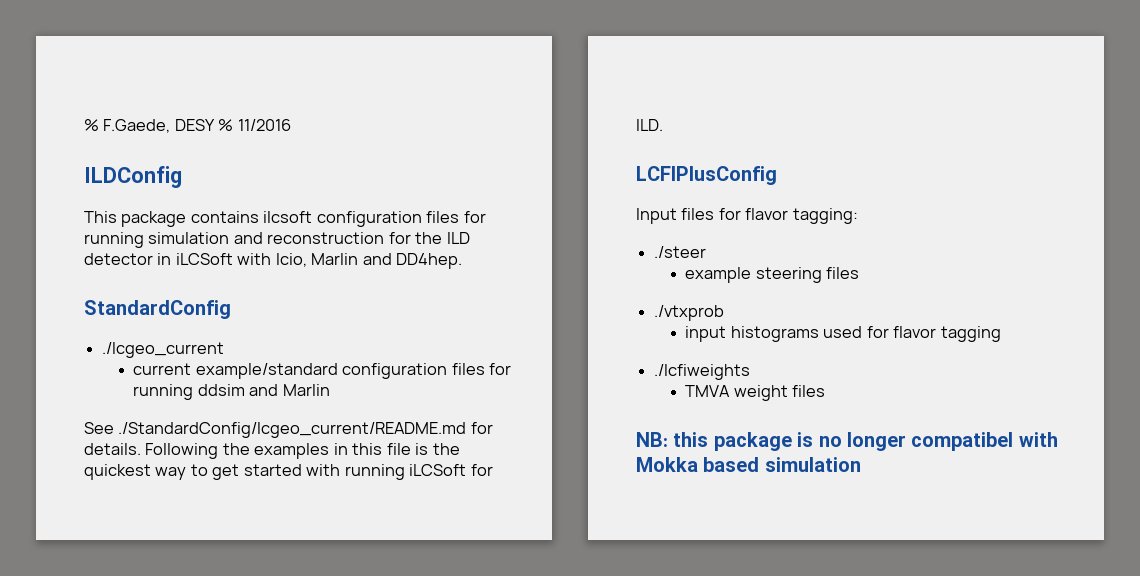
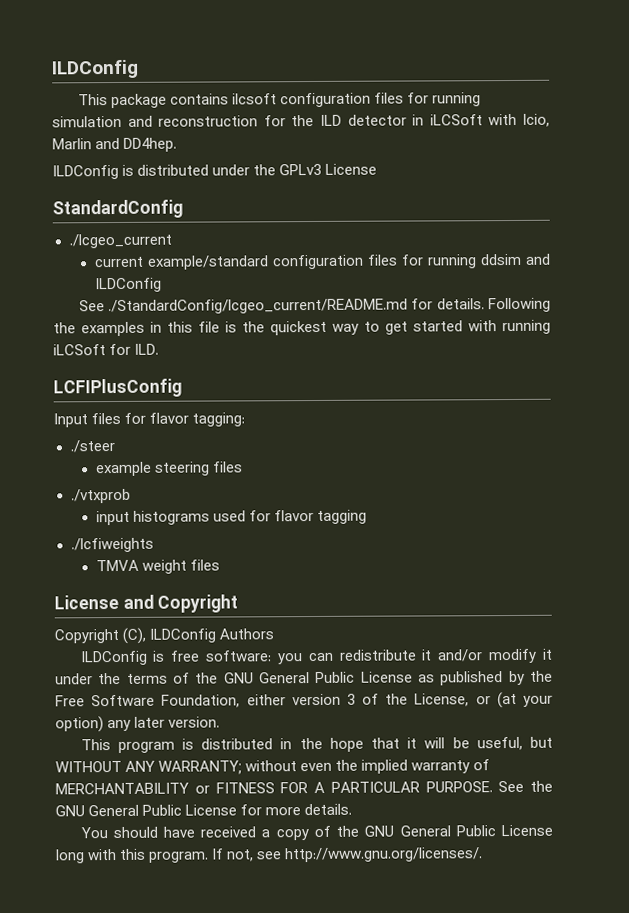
- % F.Gaede, DESY % 11/2016
+ ILDConfig is distributed under the GPLv3 License
- current example/standard configuration files for running ddsim and Marlin
+ current example/standard configuration files for running ddsim and ILDConfig
- NB: this package is no longer compatibel with Mokka based simulation
+ License and Copyright
+ Copyright (C), ILDConfig Authors
+ ILDConfig is free software: you can redistribute it and/or modify it under the terms of the GNU General Public License as published by the Free Software Foundation, either version 3 of the License, or (at your option) any later version.
+ This program is distributed in the hope that it will be useful, but WITHOUT ANY WARRANTY; without even the implied warranty of MERCHANTABILITY or FITNESS FOR A PARTICULAR PURPOSE. See the GNU General Public License for more details.
+ You should have received a copy of the GNU General Public License long with this program. If not, see http://www.gnu.org/licenses/.

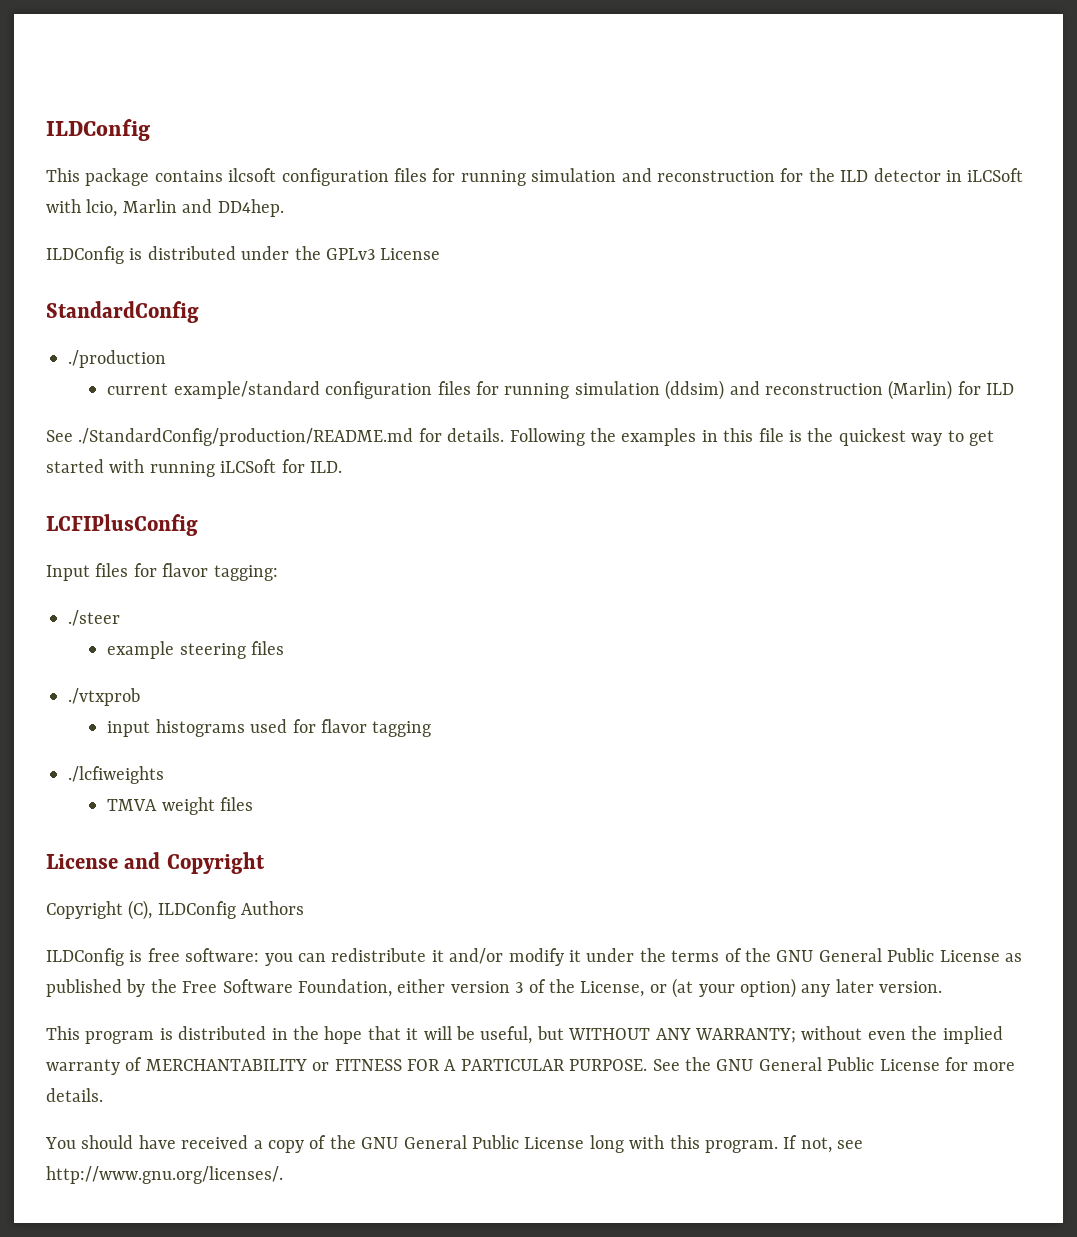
- ./lcgeo_current
+ ./production
- current example/standard configuration files for running ddsim and ILDConfig
- See ./StandardConfig/lcgeo_current/README.md for details.
+ current example/standard configuration files for running simulation (ddsim) and reconstruction (Marlin) for ILD
+ See ./StandardConfig/production/README.md for details.

